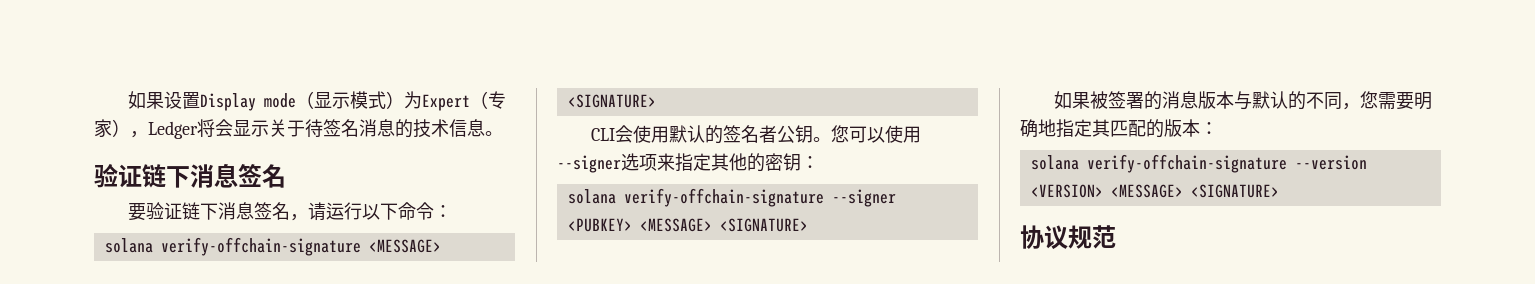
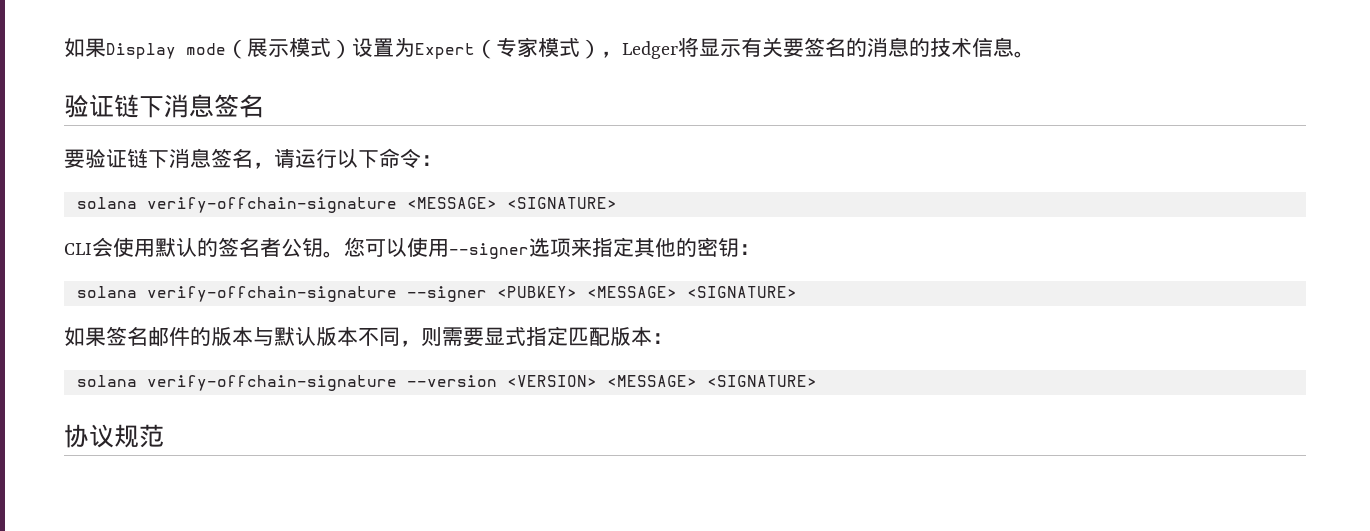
- 如果设置Display mode（显示模式）为Expert（专家），Ledger将会显示关于待签名消息的技术信息。
+ 如果Display mode（展示模式）设置为Expert（专家模式），Ledger将显示有关要签名的消息的技术信息。
- 如果被签署的消息版本与默认的不同，您需要明确地指定其匹配的版本：
+ 如果签名邮件的版本与默认版本不同，则需要显式指定匹配版本：

